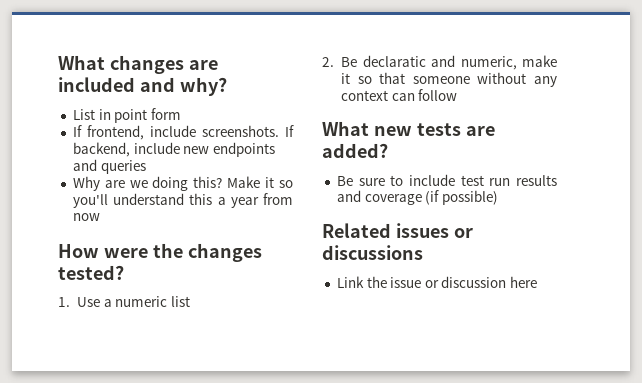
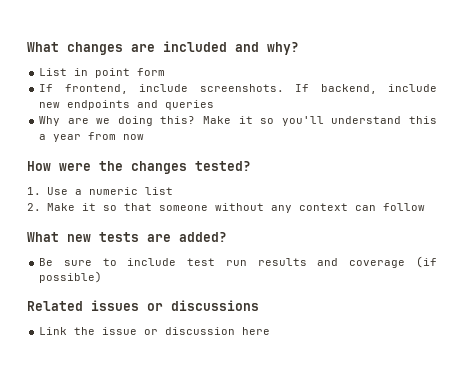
- 2. Be declaratic and numeric, make it so that someone without any context can follow
+ 2. Make it so that someone without any context can follow

